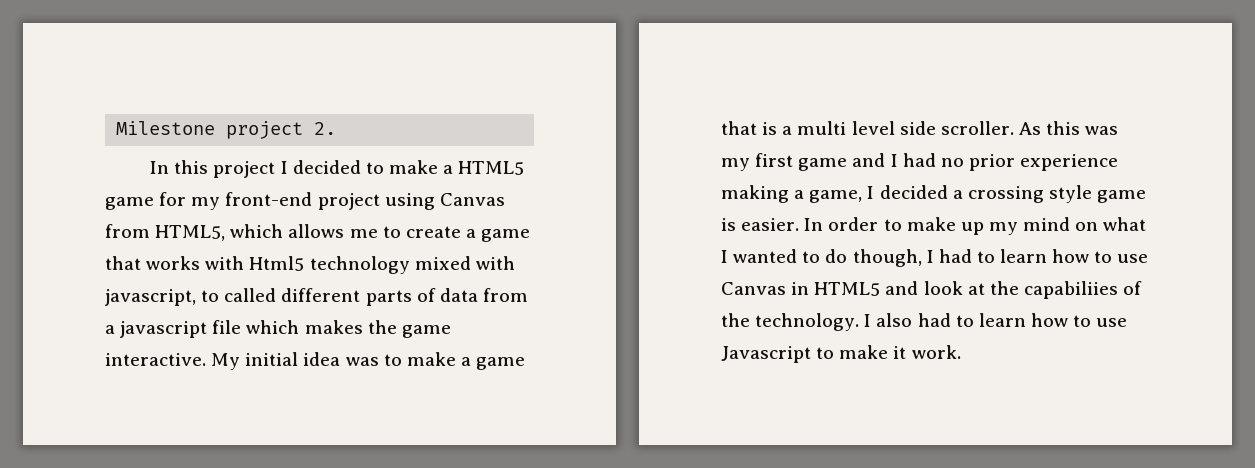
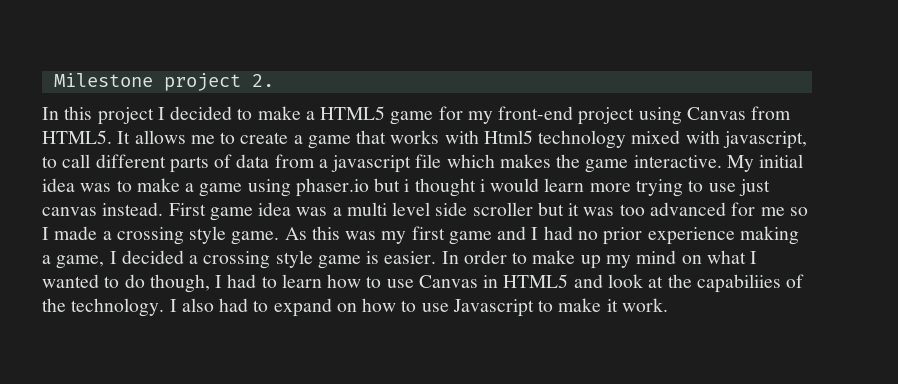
- In this project I decided to make a HTML5 game for my front-end project using Canvas from HTML5, which allows me to create a game that works with Html5 technology mixed with javascript, to called different parts of data from a javascript file which makes the game interactive.
+ In this project I decided to make a HTML5 game for my front-end project using Canvas from HTML5. It allows me to create a game that works with Html5 technology mixed with javascript, to call different parts of data from a javascript file which makes the game interactive.
- My initial idea was to make a game that is a multi level side scroller.
+ My initial idea was to make a game using phaser.io but i thought i would learn more trying to use just canvas instead. First game idea was a multi level side scroller but it was too advanced for me so I made a crossing style game.
- I also had to learn how to use Javascript to make it work.
+ I also had to expand on how to use Javascript to make it work.

